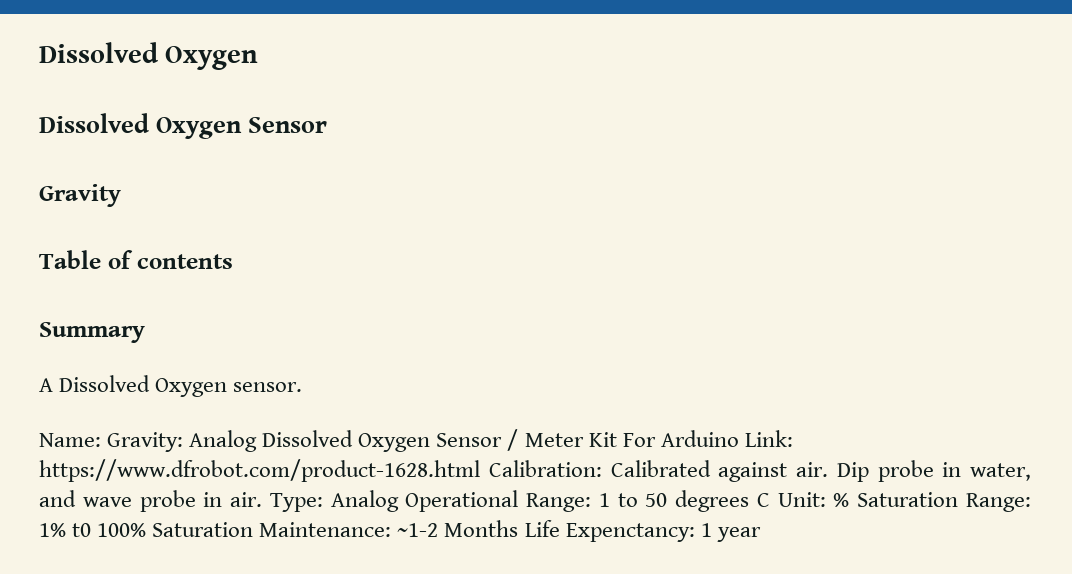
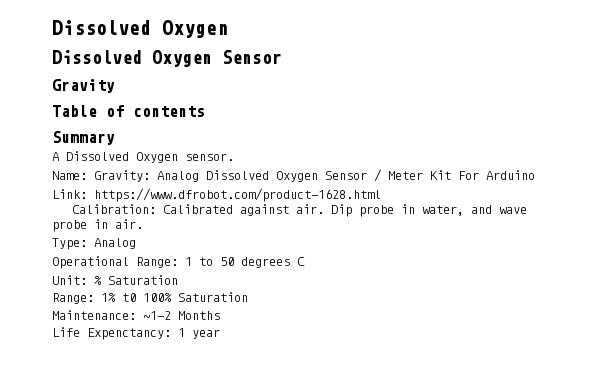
- Name: Gravity: Analog Dissolved Oxygen Sensor / Meter Kit For Arduino Link: https://www.dfrobot.com/product-1628.html Calibration: Calibrated against air.
+ Name: Gravity: Analog Dissolved Oxygen Sensor / Meter Kit For Arduino
+ Link: https://www.dfrobot.com/product-1628.html
+ Calibration: Calibrated against air.
- Dip probe in water, and wave probe in air. Type: Analog Operational Range: 1 to 50 degrees C Unit: % Saturation Range: 1% t0 100% Saturation Maintenance: ~1-2 Months Life Expenctancy: 1 year
+ Dip probe in water, and wave probe in air.
+ Type: Analog
+ Operational Range: 1 to 50 degrees C
+ Unit: % Saturation
+ Range: 1% t0 100% Saturation
+ Maintenance: ~1-2 Months
+ Life Expenctancy: 1 year

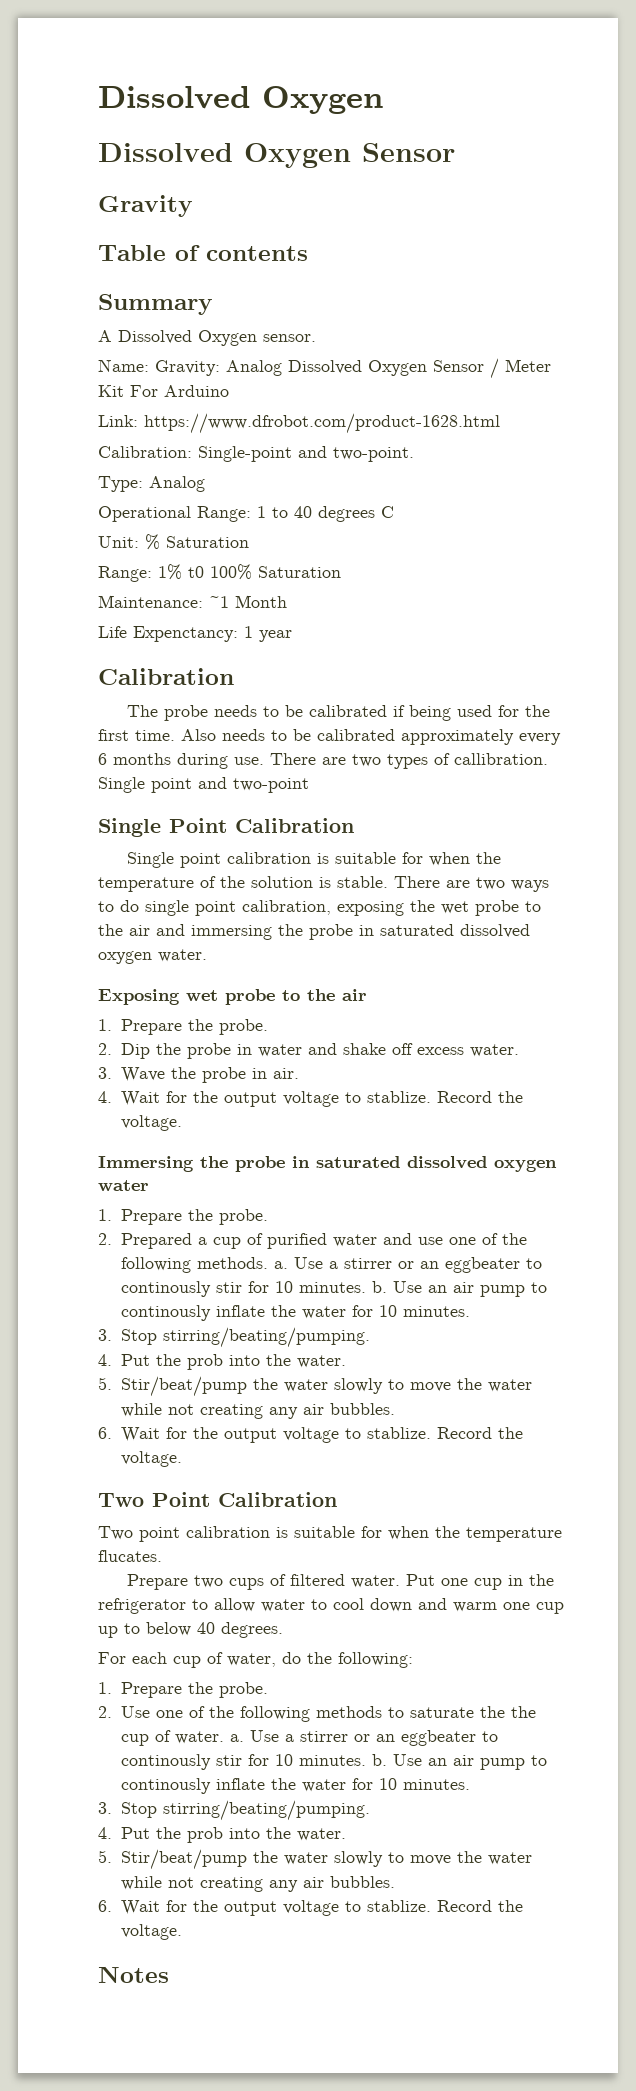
- Calibration: Calibrated against air. Dip probe in water, and wave probe in air.
+ Calibration: Single-point and two-point.
- Operational Range: 1 to 50 degrees C
+ Operational Range: 1 to 40 degrees C
- Maintenance: ~1-2 Months
+ Maintenance: ~1 Month
  Life Expenctancy: 1 year
+ Calibration
+ The probe needs to be calibrated if being used for the first time. Also needs to be calibrated approximately every 6 months during use. There are two types of callibration. Single point and two-point
+ Single Point Calibration
+ Single point calibration is suitable for when the temperature of the solution is stable. There are two ways to do single point calibration, exposing the wet probe to the air and immersing the probe in saturated dissolved oxygen water.
+ Exposing wet probe to the air
+ 1. Prepare the probe.
+ 2. Dip the probe in water and shake off excess water.
+ 3. Wave the probe in air.
+ 4. Wait for the output voltage to stablize. Record the voltage.
+ Immersing the probe in saturated dissolved oxygen water
+ 1. Prepare the probe.
+ 2. Prepared a cup of purified water and use one of the following methods. a. Use a stirrer or an eggbeater to continously stir for 10 minutes. b. Use an air pump to continously inflate the water for 10 minutes.
+ 3. Stop stirring/beating/pumping.
+ 4. Put the prob into the water.
+ 5. Stir/beat/pump the water slowly to move the water while not creating any air bubbles.
+ 6. Wait for the output voltage to stablize. Record the voltage.
+ Two Point Calibration
+ Two point calibration is suitable for when the temperature flucates.
+ Prepare two cups of filtered water. Put one cup in the refrigerator to allow water to cool down and warm one cup up to below 40 degrees.
+ For each cup of water, do the following:
+ 1. Prepare the probe.
+ 2. Use one of the following methods to saturate the the cup of water. a. Use a stirrer or an eggbeater to continously stir for 10 minutes. b. Use an air pump to continously inflate the water for 10 minutes.
+ 3. Stop stirring/beating/pumping.
+ 4. Put the prob into the water.
+ 5. Stir/beat/pump the water slowly to move the water while not creating any air bubbles.
+ 6. Wait for the output voltage to stablize. Record the voltage.
+ Notes

